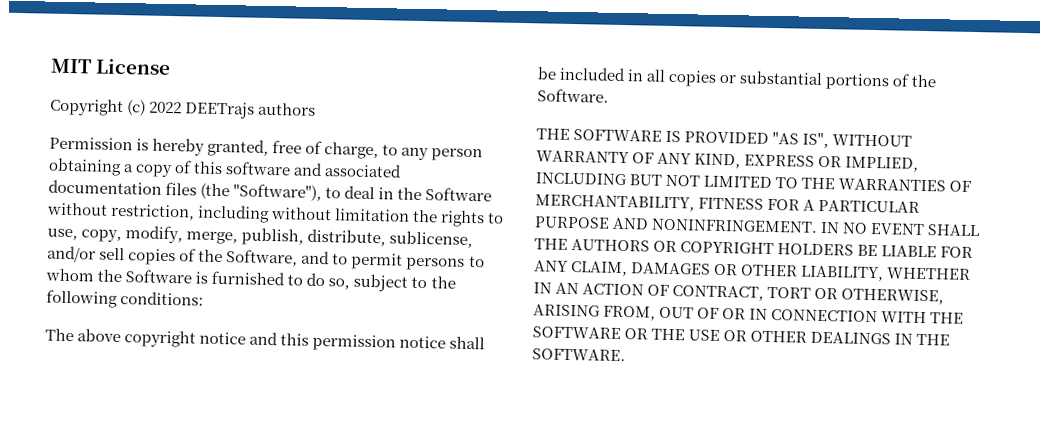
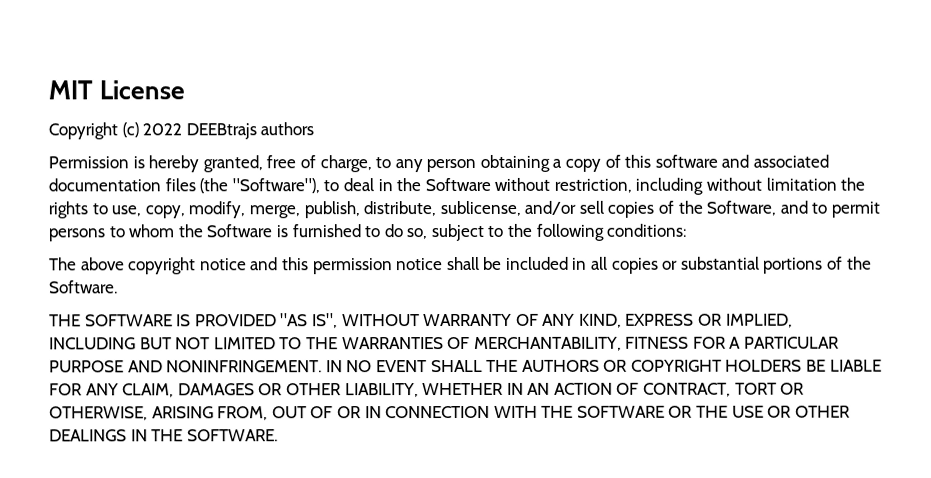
- Copyright (c) 2022 DEETrajs authors
+ Copyright (c) 2022 DEEBtrajs authors

